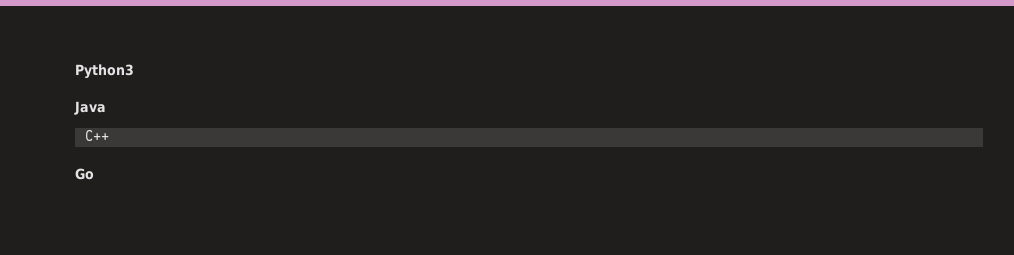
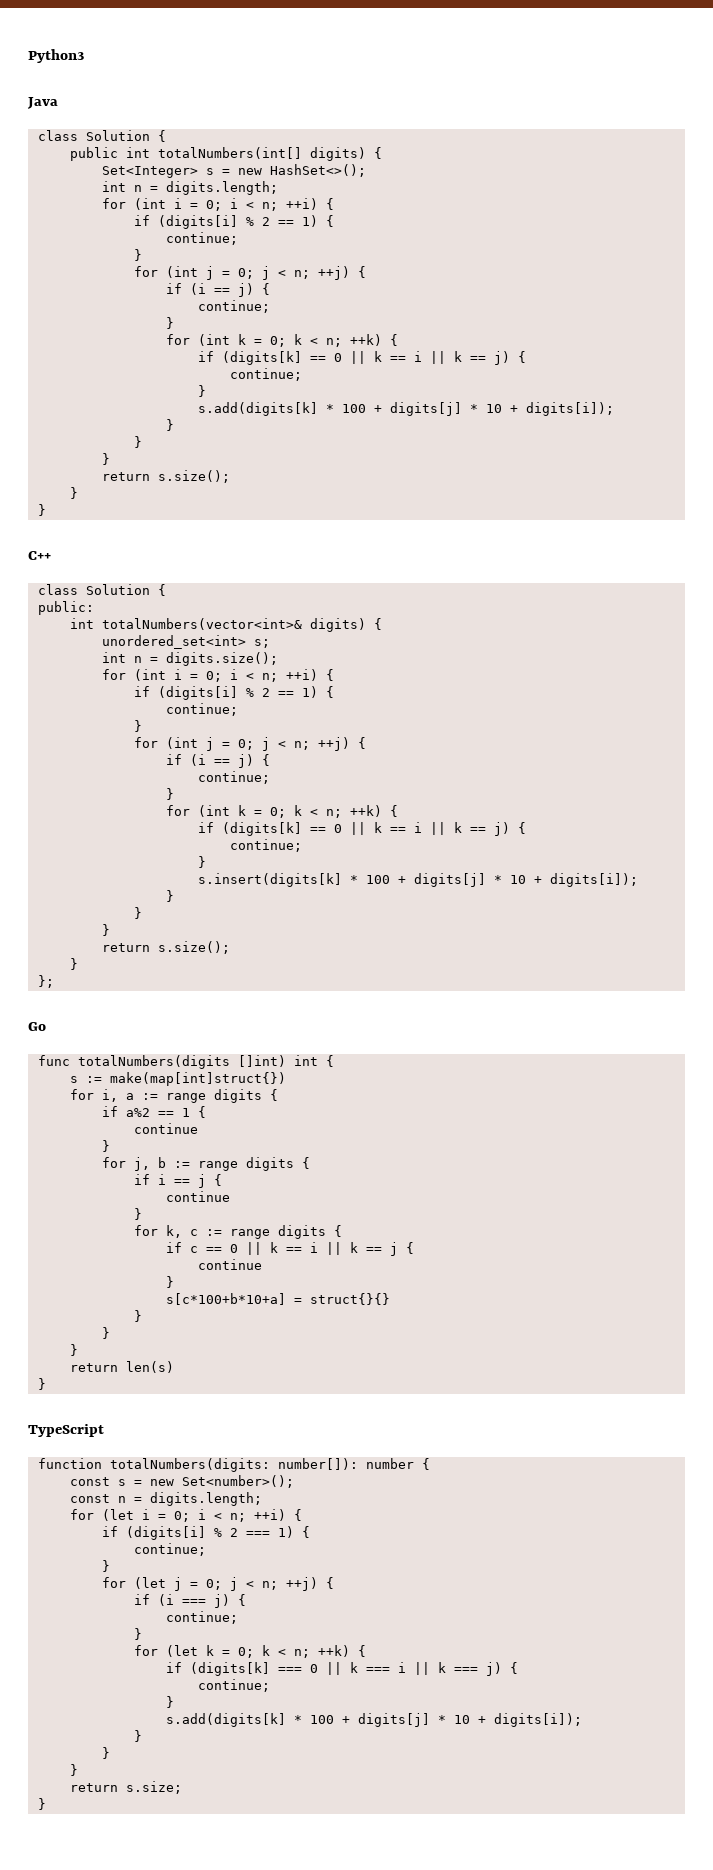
  Java
+ class Solution {
+ public int totalNumbers(int[] digits) {
+ Set<Integer> s = new HashSet<>();
+ int n = digits.length;
+ for (int i = 0; i < n; ++i) {
+ if (digits[i] % 2 == 1) {
+ continue;
+ }
+ for (int j = 0; j < n; ++j) {
+ if (i == j) {
+ continue;
+ }
+ for (int k = 0; k < n; ++k) {
+ if (digits[k] == 0 || k == i || k == j) {
+ continue;
+ }
+ s.add(digits[k] * 100 + digits[j] * 10 + digits[i]);
+ }
+ }
+ }
+ return s.size();
+ }
+ }
  C++
+ class Solution {
+ public:
+ int totalNumbers(vector<int>& digits) {
+ unordered_set<int> s;
+ int n = digits.size();
+ for (int i = 0; i < n; ++i) {
+ if (digits[i] % 2 == 1) {
+ continue;
+ }
+ for (int j = 0; j < n; ++j) {
+ if (i == j) {
+ continue;
+ }
+ for (int k = 0; k < n; ++k) {
+ if (digits[k] == 0 || k == i || k == j) {
+ continue;
+ }
+ s.insert(digits[k] * 100 + digits[j] * 10 + digits[i]);
+ }
+ }
+ }
+ return s.size();
+ }
+ };
  Go
+ func totalNumbers(digits []int) int {
+ s := make(map[int]struct{})
+ for i, a := range digits {
+ if a%2 == 1 {
+ continue
+ }
+ for j, b := range digits {
+ if i == j {
+ continue
+ }
+ for k, c := range digits {
+ if c == 0 || k == i || k == j {
+ continue
+ }
+ s[c*100+b*10+a] = struct{}{}
+ }
+ }
+ }
+ return len(s)
+ }
+ TypeScript
+ function totalNumbers(digits: number[]): number {
+ const s = new Set<number>();
+ const n = digits.length;
+ for (let i = 0; i < n; ++i) {
+ if (digits[i] % 2 === 1) {
+ continue;
+ }
+ for (let j = 0; j < n; ++j) {
+ if (i === j) {
+ continue;
+ }
+ for (let k = 0; k < n; ++k) {
+ if (digits[k] === 0 || k === i || k === j) {
+ continue;
+ }
+ s.add(digits[k] * 100 + digits[j] * 10 + digits[i]);
+ }
+ }
+ }
+ return s.size;
+ }

